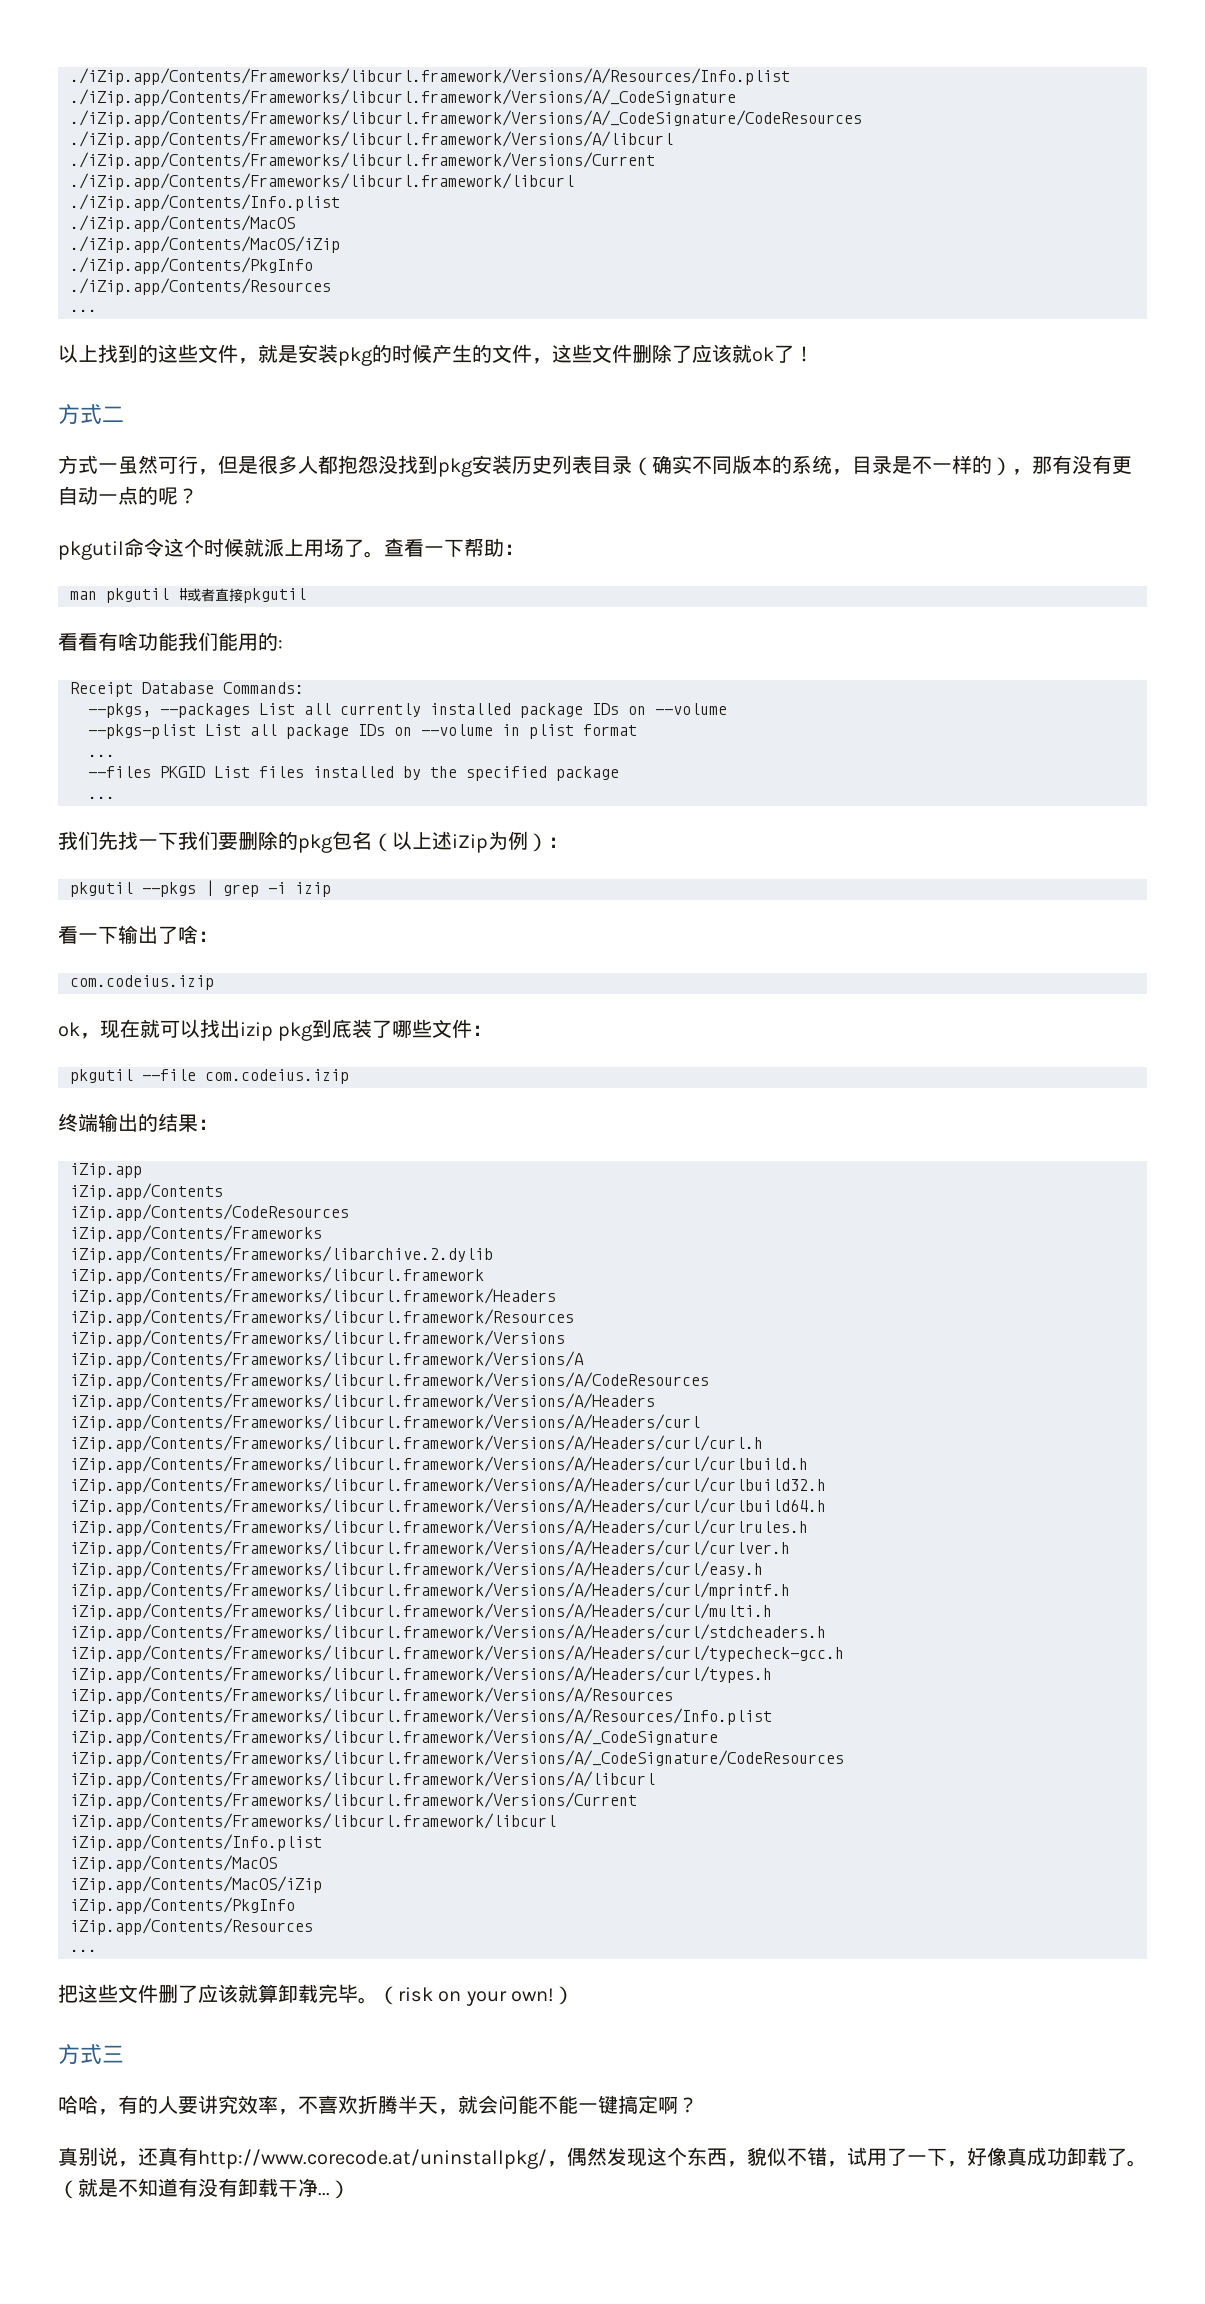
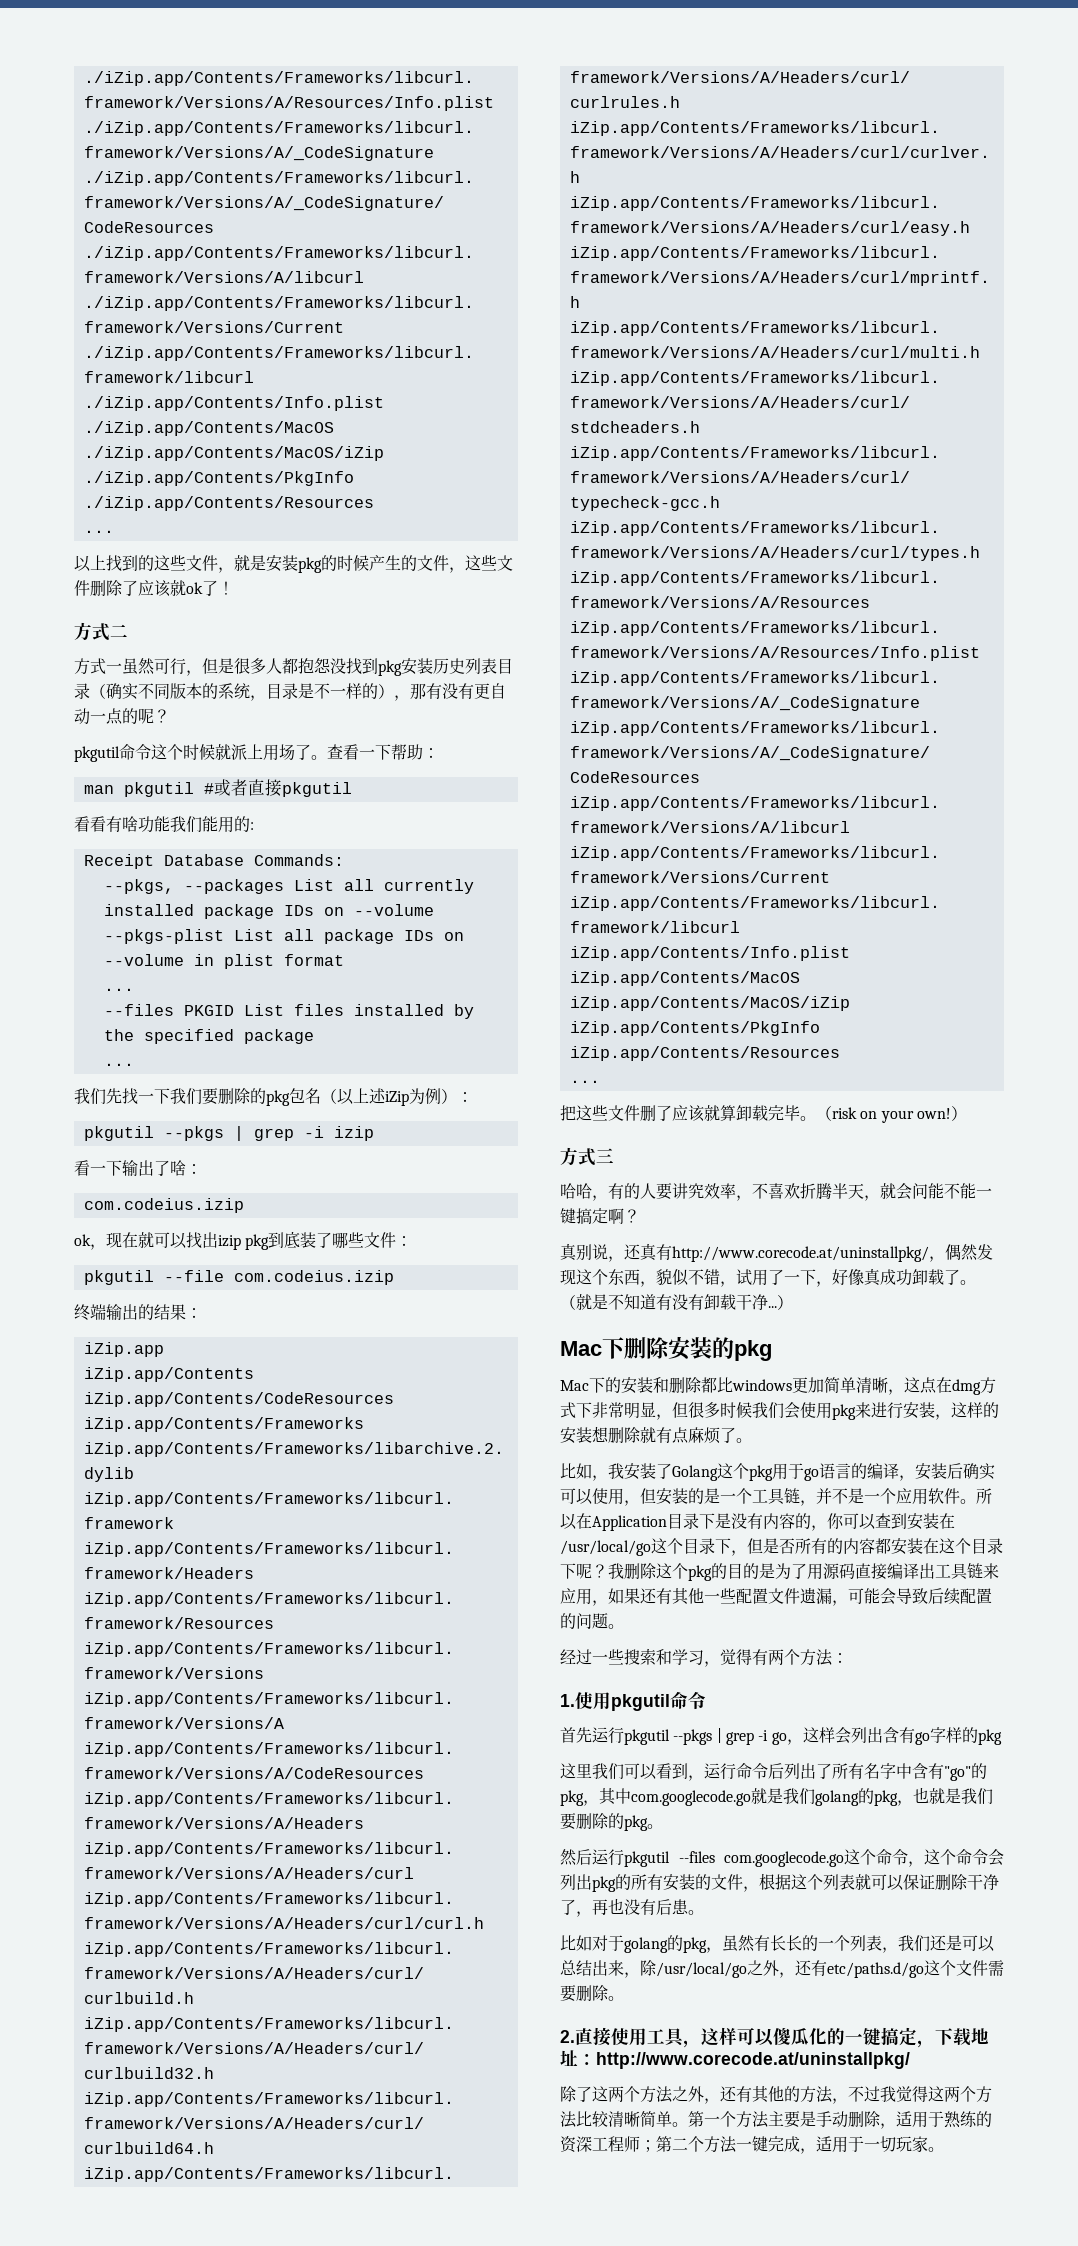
+ Mac下删除安装的pkg
+ Mac下的安装和删除都比windows更加简单清晰，这点在dmg方式下非常明显，但很多时候我们会使用pkg来进行安装，这样的安装想删除就有点麻烦了。
+ 比如，我安装了Golang这个pkg用于go语言的编译，安装后确实可以使用，但安装的是一个工具链，并不是一个应用软件。所以在Application目录下是没有内容的，你可以查到安装在/usr/local/go这个目录下，但是否所有的内容都安装在这个目录下呢？我删除这个pkg的目的是为了用源码直接编译出工具链来应用，如果还有其他一些配置文件遗漏，可能会导致后续配置的问题。
+ 经过一些搜索和学习，觉得有两个方法：
+ 1.使用pkgutil命令
+ 首先运行pkgutil --pkgs | grep -i go，这样会列出含有go字样的pkg
+ 这里我们可以看到，运行命令后列出了所有名字中含有"go"的pkg，其中com.googlecode.go就是我们golang的pkg，也就是我们要删除的pkg。
+ 然后运行pkgutil --files com.googlecode.go这个命令，这个命令会列出pkg的所有安装的文件，根据这个列表就可以保证删除干净了，再也没有后患。
+ 比如对于golang的pkg，虽然有长长的一个列表，我们还是可以总结出来，除/usr/local/go之外，还有etc/paths.d/go这个文件需要删除。
+ 2.直接使用工具，这样可以傻瓜化的一键搞定，下载地址：http://www.corecode.at/uninstallpkg/
+ 除了这两个方法之外，还有其他的方法，不过我觉得这两个方法比较清晰简单。第一个方法主要是手动删除，适用于熟练的资深工程师；第二个方法一键完成，适用于一切玩家。

